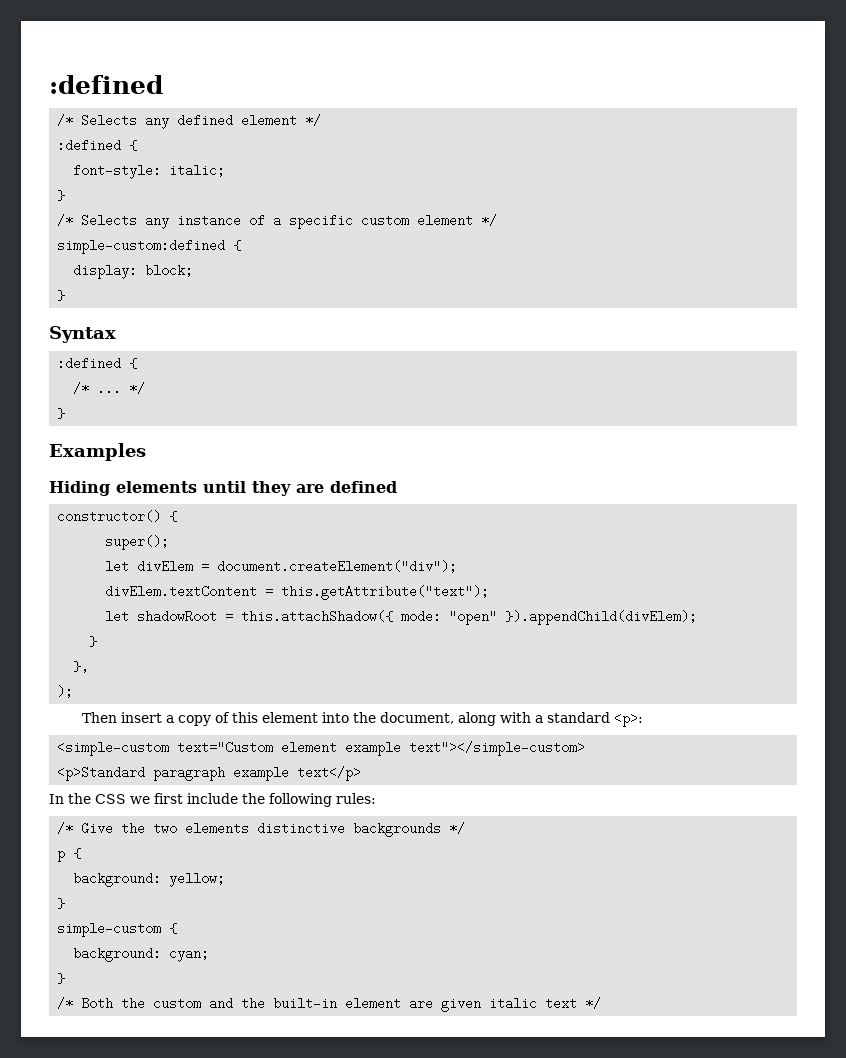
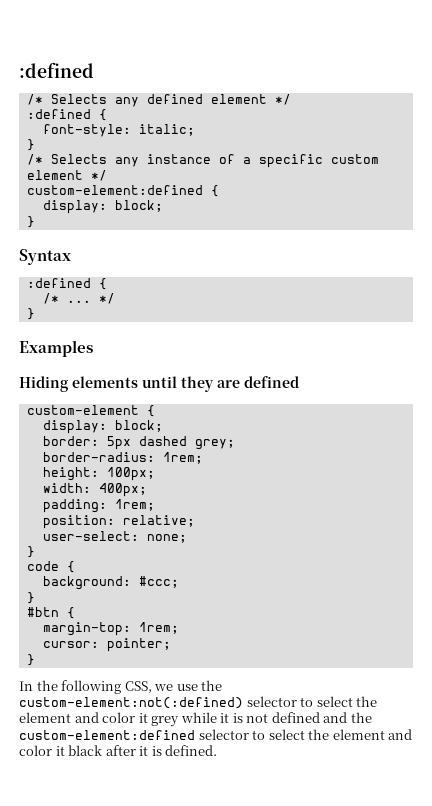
- simple-custom:defined {
+ custom-element:defined {
- constructor() {
- super();
- let divElem = document.createElement("div");
- divElem.textContent = this.getAttribute("text");
- let shadowRoot = this.attachShadow({ mode: "open" }).appendChild(divElem);
+ custom-element {
+ display: block;
+ border: 5px dashed grey;
+ border-radius: 1rem;
+ height: 100px;
+ width: 400px;
+ padding: 1rem;
+ position: relative;
+ user-select: none;
  }
- },
- );
- Then insert a copy of this element into the document, along with a standard <p>:
- <simple-custom text="Custom element example text"></simple-custom>
- <p>Standard paragraph example text</p>
- In the CSS we first include the following rules:
- /* Give the two elements distinctive backgrounds */
- p {
- background: yellow;
+ code {
+ background: #ccc;
  }
- simple-custom {
- background: cyan;
+ #btn {
+ margin-top: 1rem;
+ cursor: pointer;
  }
- /* Both the custom and the built-in element are given italic text */
+ In the following CSS, we use the custom-element:not(:defined) selector to select the element and color it grey while it is not defined and the custom-element:defined selector to select the element and color it black after it is defined.

